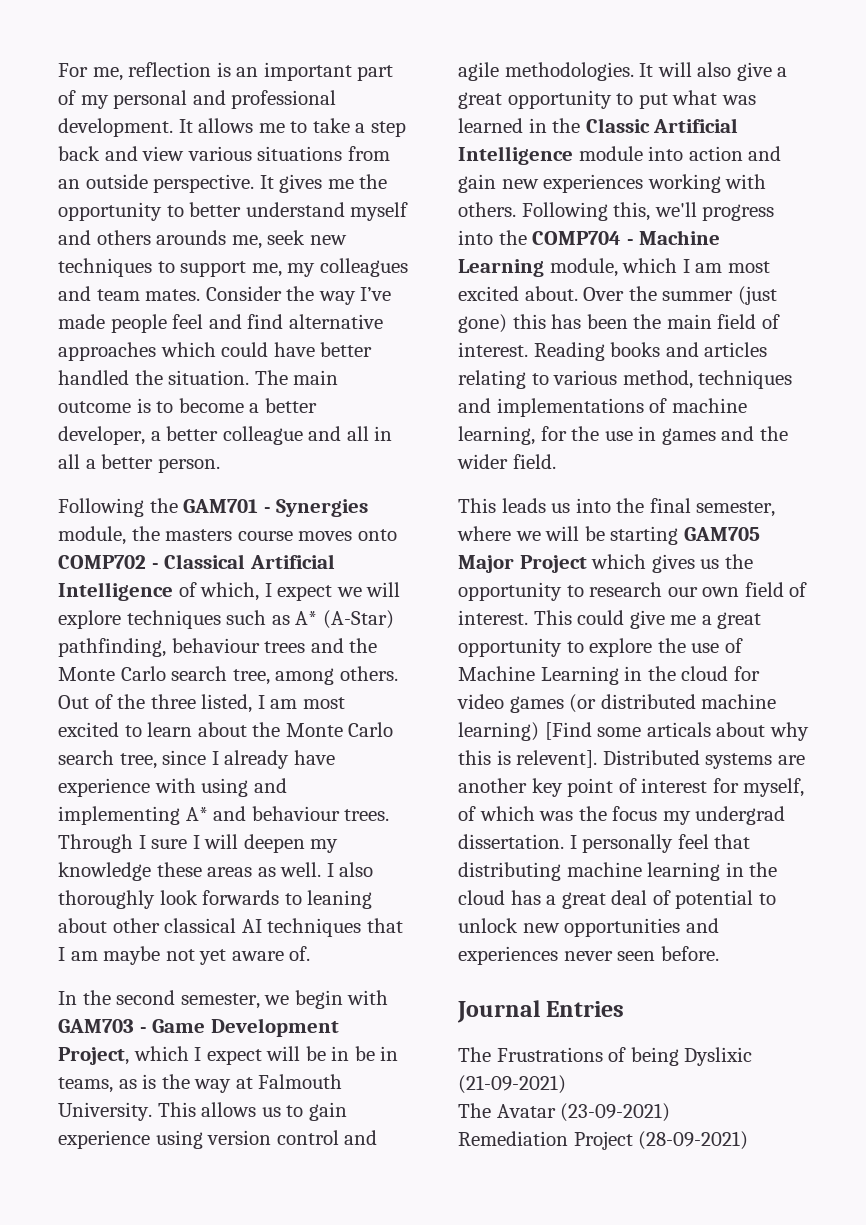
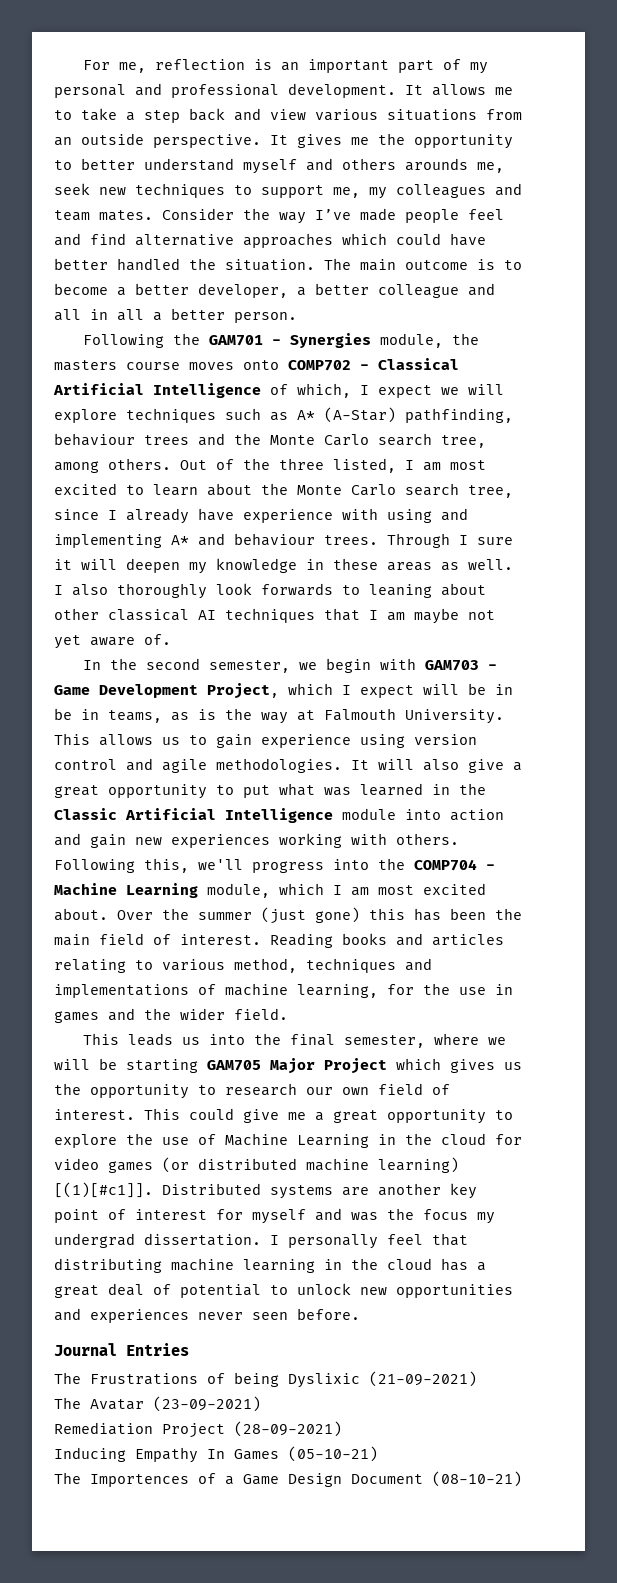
- Through I sure I will deepen my knowledge these areas as well.
+ Through I sure it will deepen my knowledge in these areas as well.
- This could give me a great opportunity to explore the use of Machine Learning in the cloud for video games (or distributed machine learning) [Find some articals about why this is relevent].
+ This could give me a great opportunity to explore the use of Machine Learning in the cloud for video games (or distributed machine learning) [(1)[#c1]].
- Distributed systems are another key point of interest for myself, of which was the focus my undergrad dissertation.
+ Distributed systems are another key point of interest for myself and was the focus my undergrad dissertation.
+ Inducing Empathy In Games (05-10-21)
+ The Importences of a Game Design Document (08-10-21)

